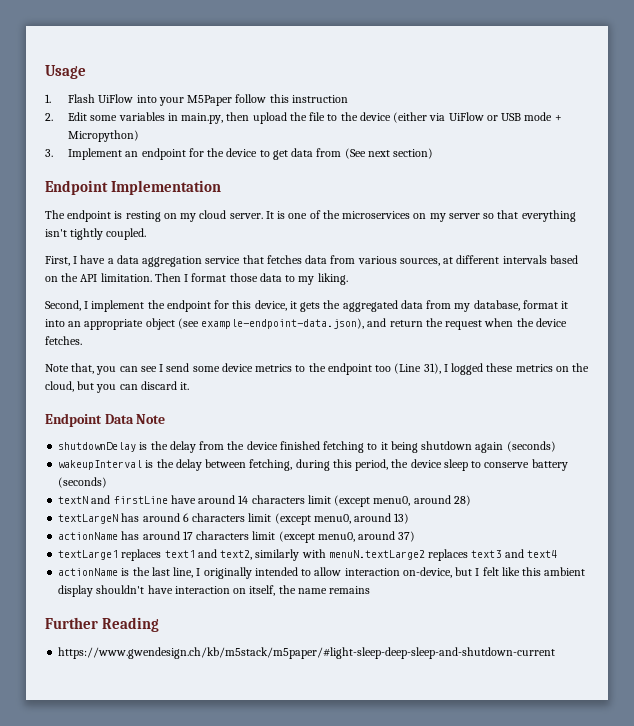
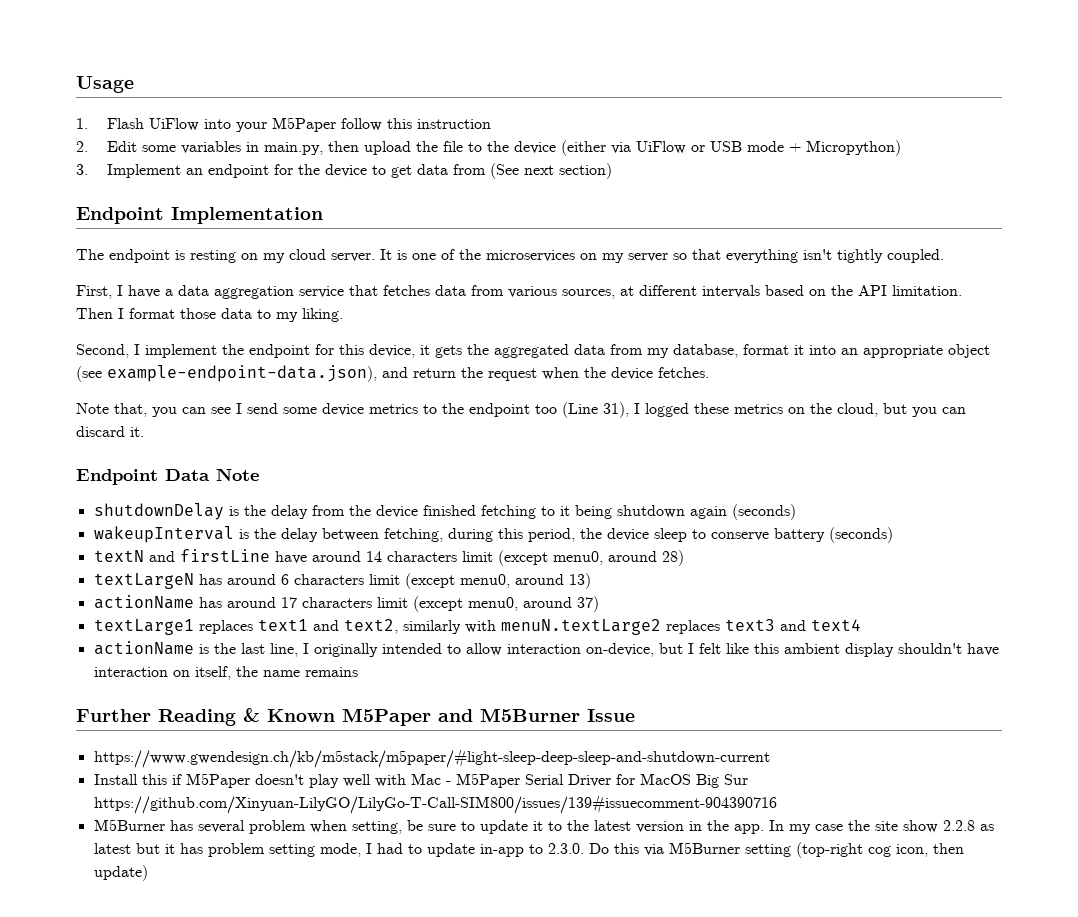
- Further Reading
+ Further Reading & Known M5Paper and M5Burner Issue
  https://www.gwendesign.ch/kb/m5stack/m5paper/#light-sleep-deep-sleep-and-shutdown-current
+ Install this if M5Paper doesn't play well with Mac - M5Paper Serial Driver for MacOS Big Sur https://github.com/Xinyuan-LilyGO/LilyGo-T-Call-SIM800/issues/139#issuecomment-904390716
+ M5Burner has several problem when setting, be sure to update it to the latest version in the app. In my case the site show 2.2.8 as latest but it has problem setting mode, I had to update in-app to 2.3.0. Do this via M5Burner setting (top-right cog icon, then update)

